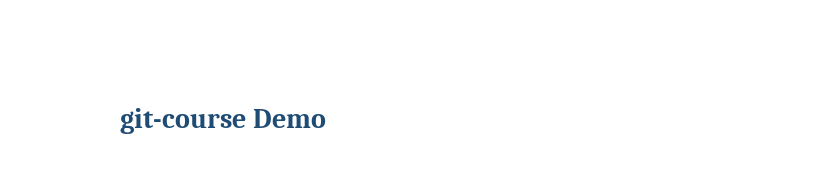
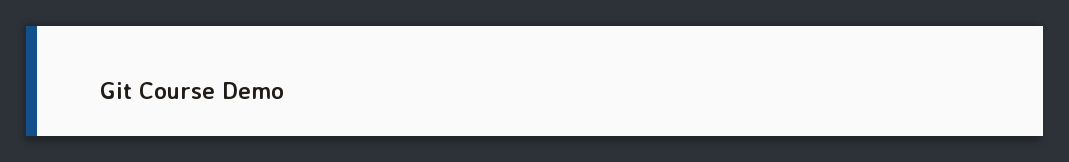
- git-course Demo
+ Git Course Demo

